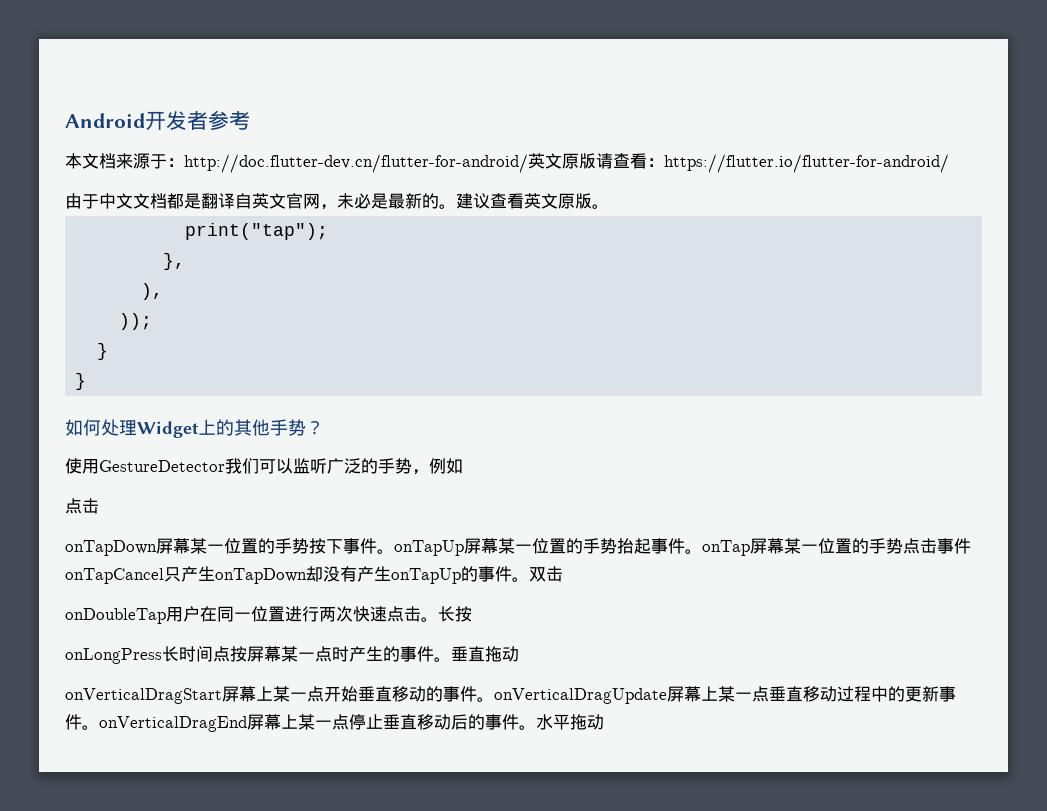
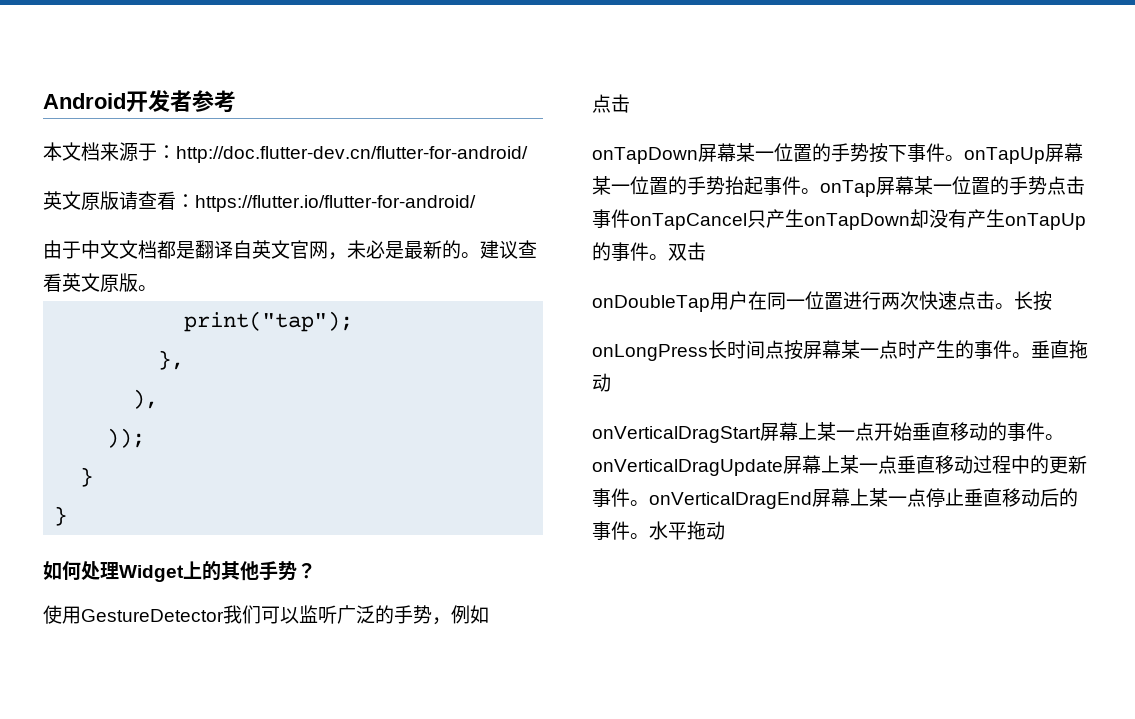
- 本文档来源于：http://doc.flutter-dev.cn/flutter-for-android/英文原版请查看：https://flutter.io/flutter-for-android/
+ 本文档来源于：http://doc.flutter-dev.cn/flutter-for-android/
+ 英文原版请查看：https://flutter.io/flutter-for-android/

